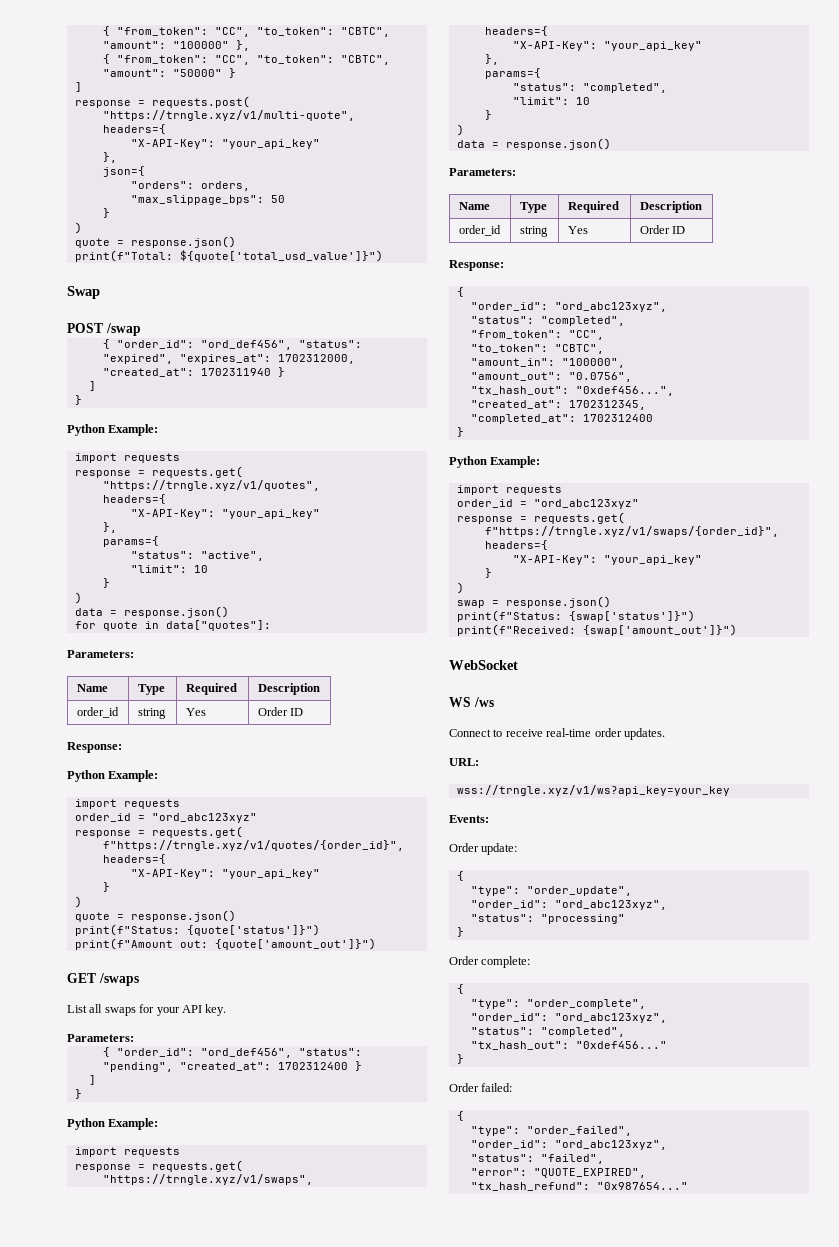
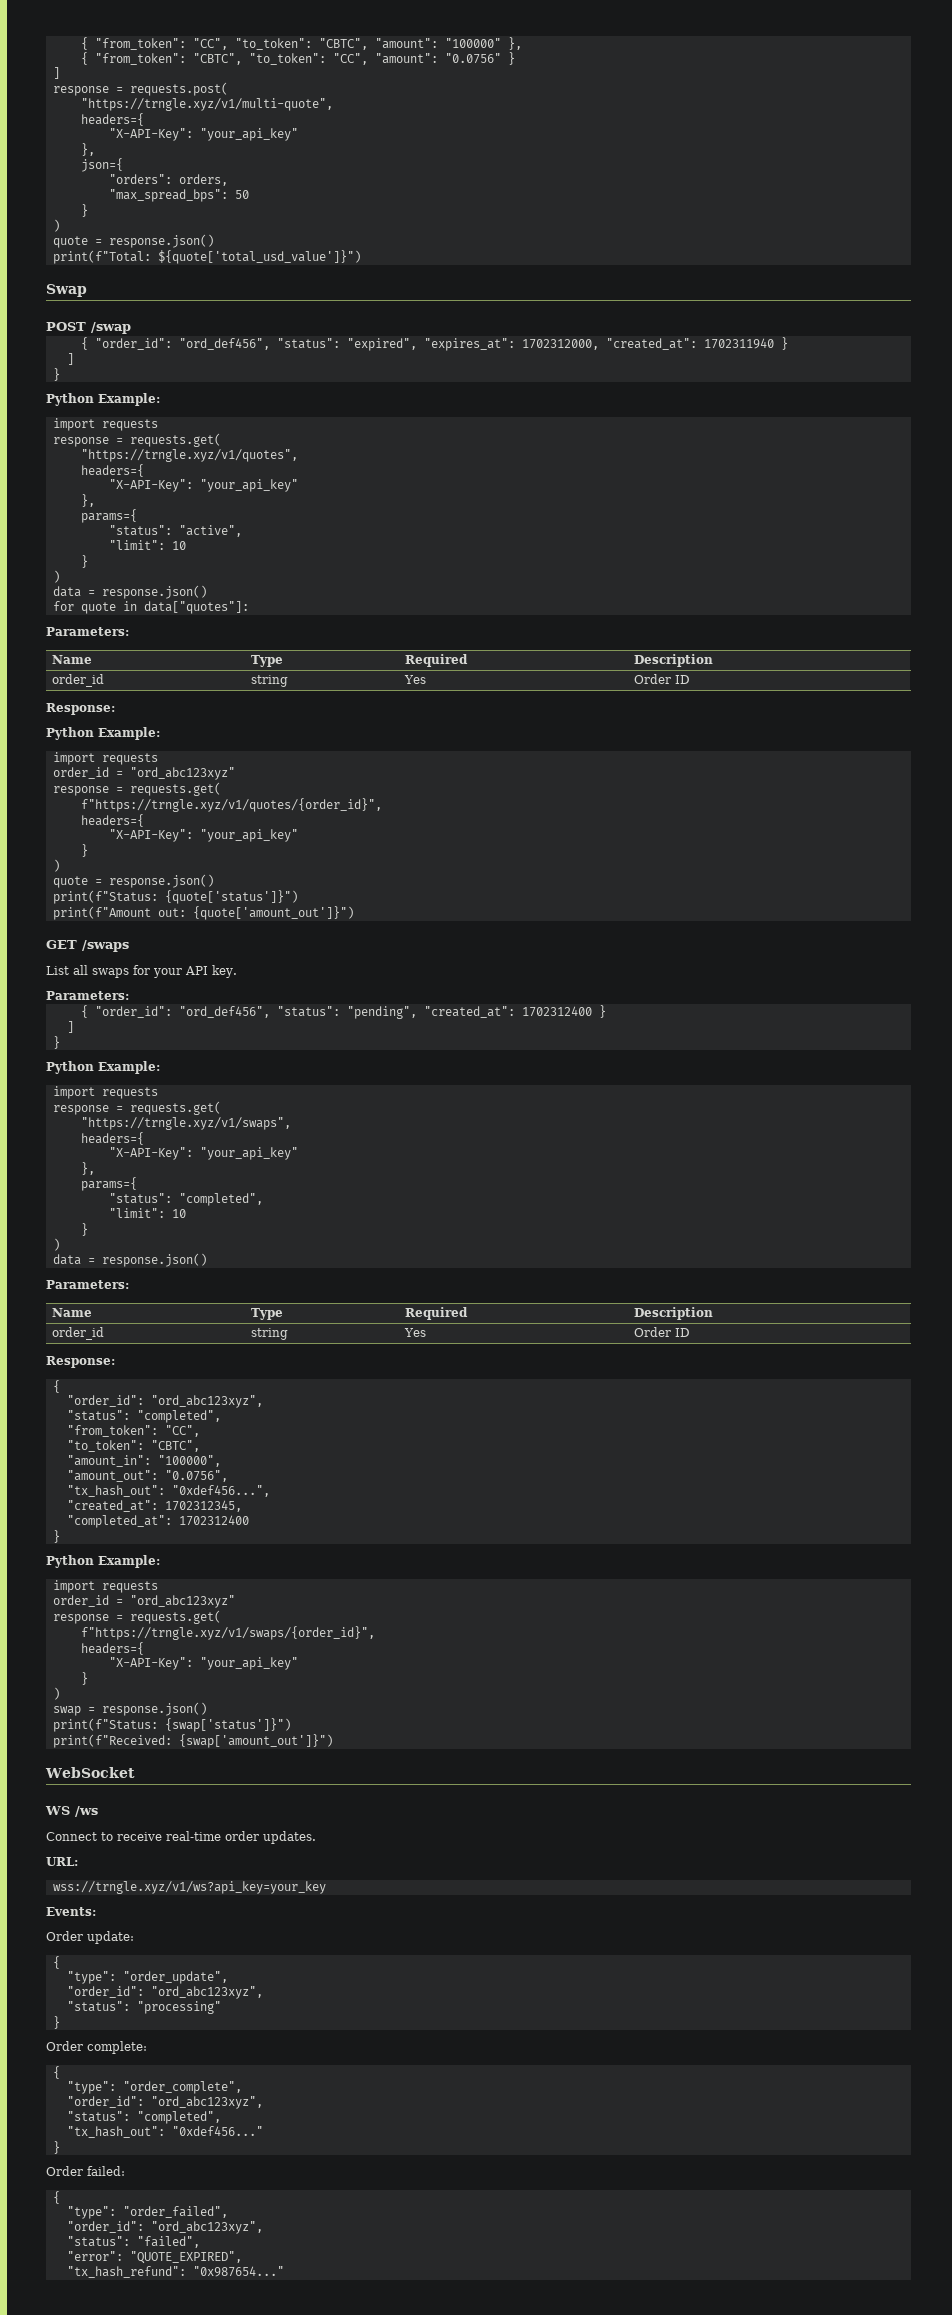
- { "from_token": "CC", "to_token": "CBTC", "amount": "50000" }
+ { "from_token": "CBTC", "to_token": "CC", "amount": "0.0756" }
- "max_slippage_bps": 50
+ "max_spread_bps": 50

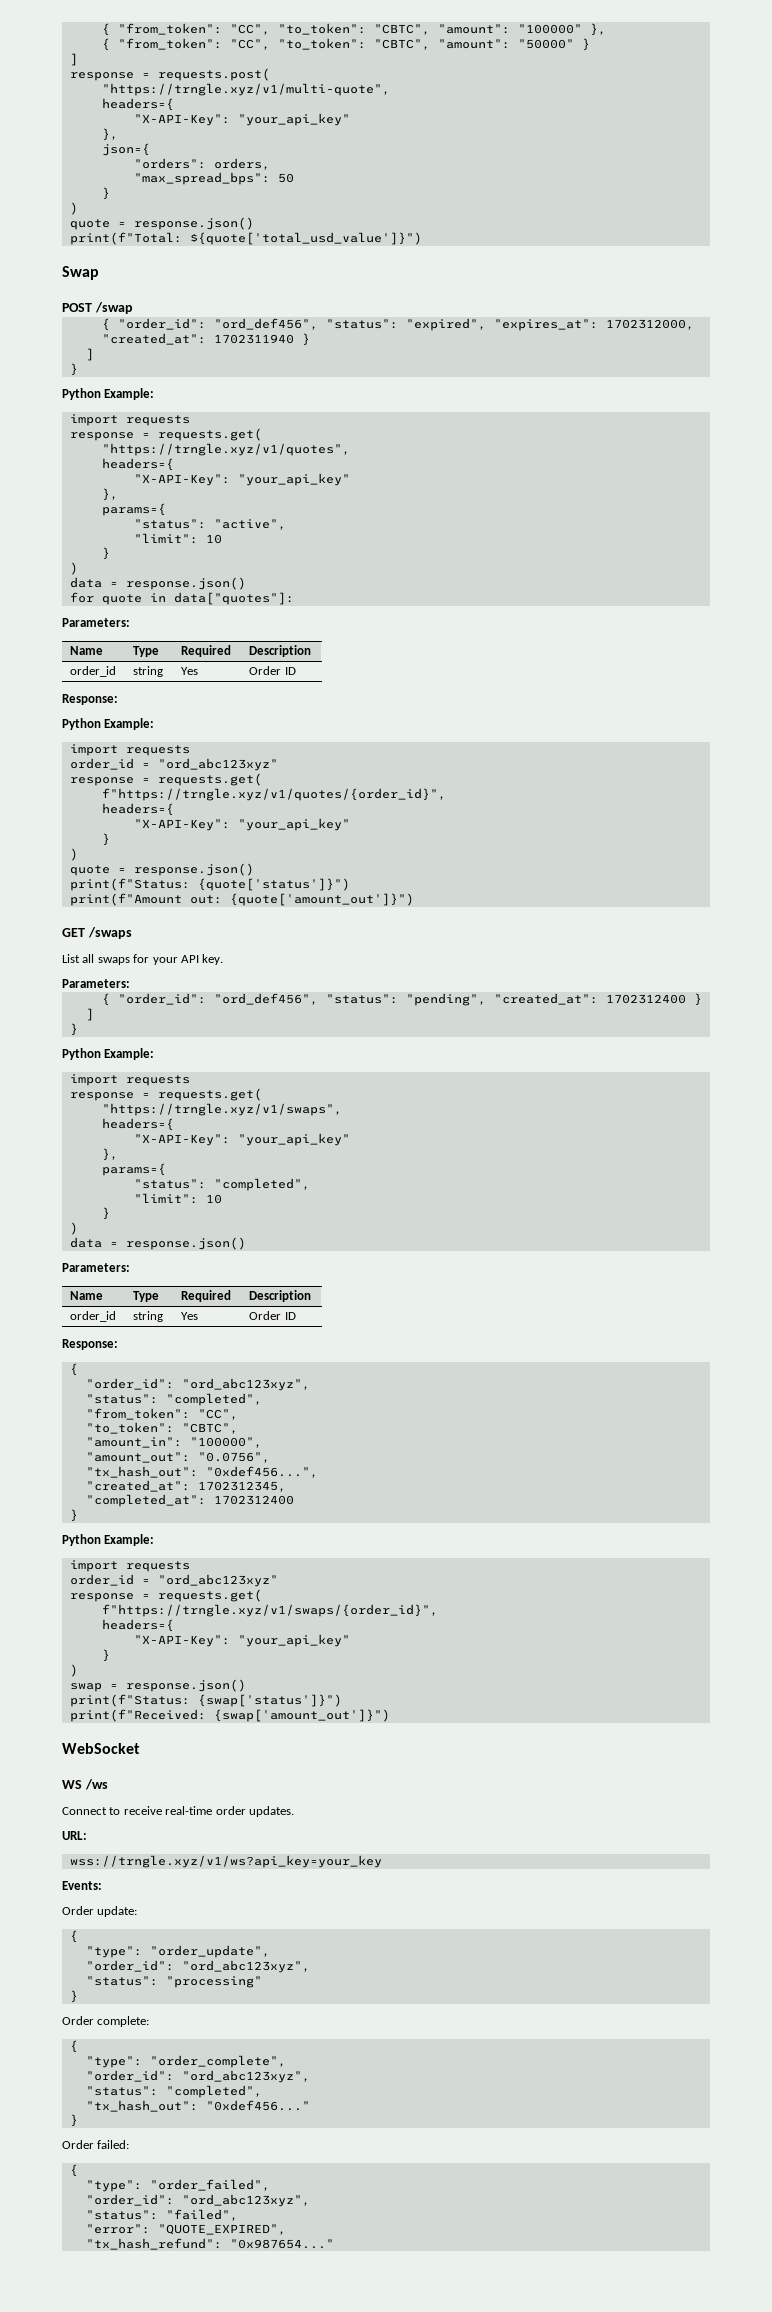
- { "from_token": "CBTC", "to_token": "CC", "amount": "0.0756" }
+ { "from_token": "CC", "to_token": "CBTC", "amount": "50000" }

